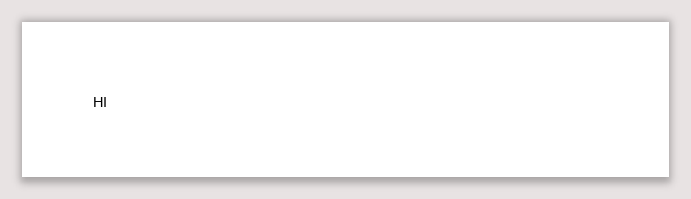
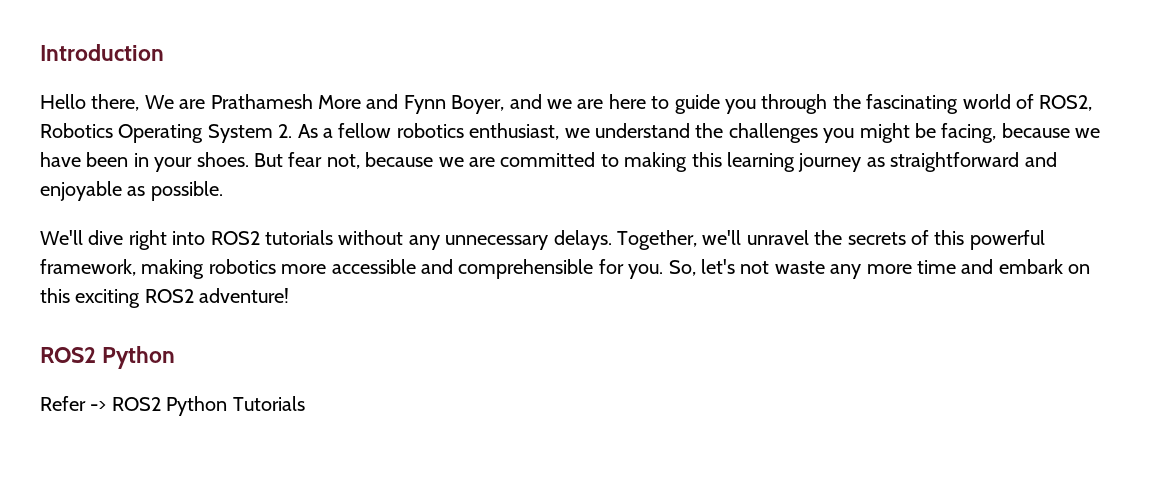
- HI
+ Introduction
+ Hello there, We are Prathamesh More and Fynn Boyer, and we are here to guide you through the fascinating world of ROS2, Robotics Operating System 2. As a fellow robotics enthusiast, we understand the challenges you might be facing, because we have been in your shoes. But fear not, because we are committed to making this learning journey as straightforward and enjoyable as possible.
+ We'll dive right into ROS2 tutorials without any unnecessary delays. Together, we'll unravel the secrets of this powerful framework, making robotics more accessible and comprehensible for you. So, let's not waste any more time and embark on this exciting ROS2 adventure!
+ ROS2 Python
+ Refer -> ROS2 Python Tutorials

